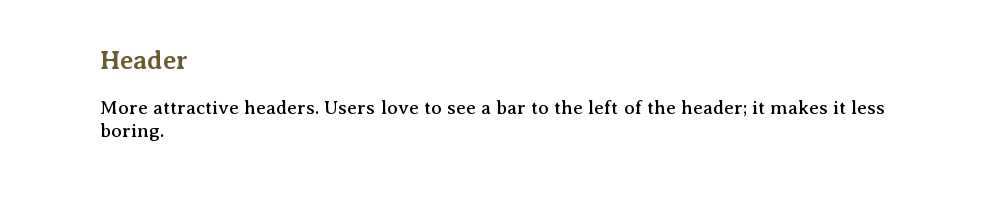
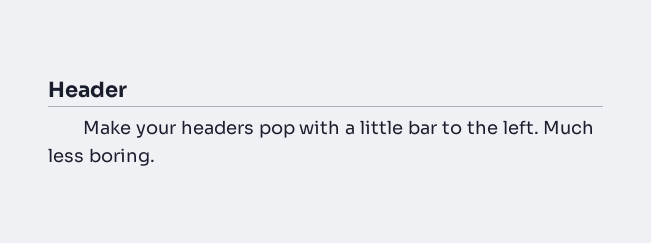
- More attractive headers. Users love to see a bar to the left of the header; it makes it less boring.
+ Make your headers pop with a little bar to the left. Much less boring.

